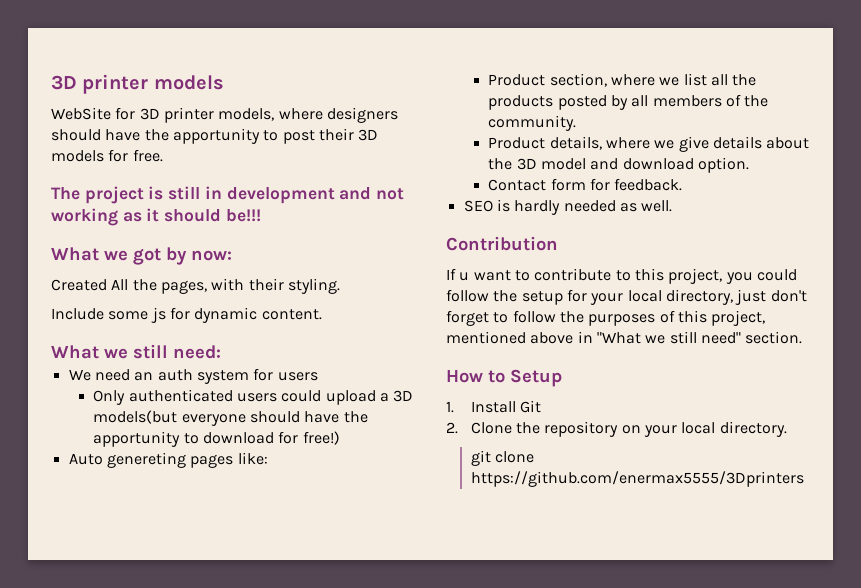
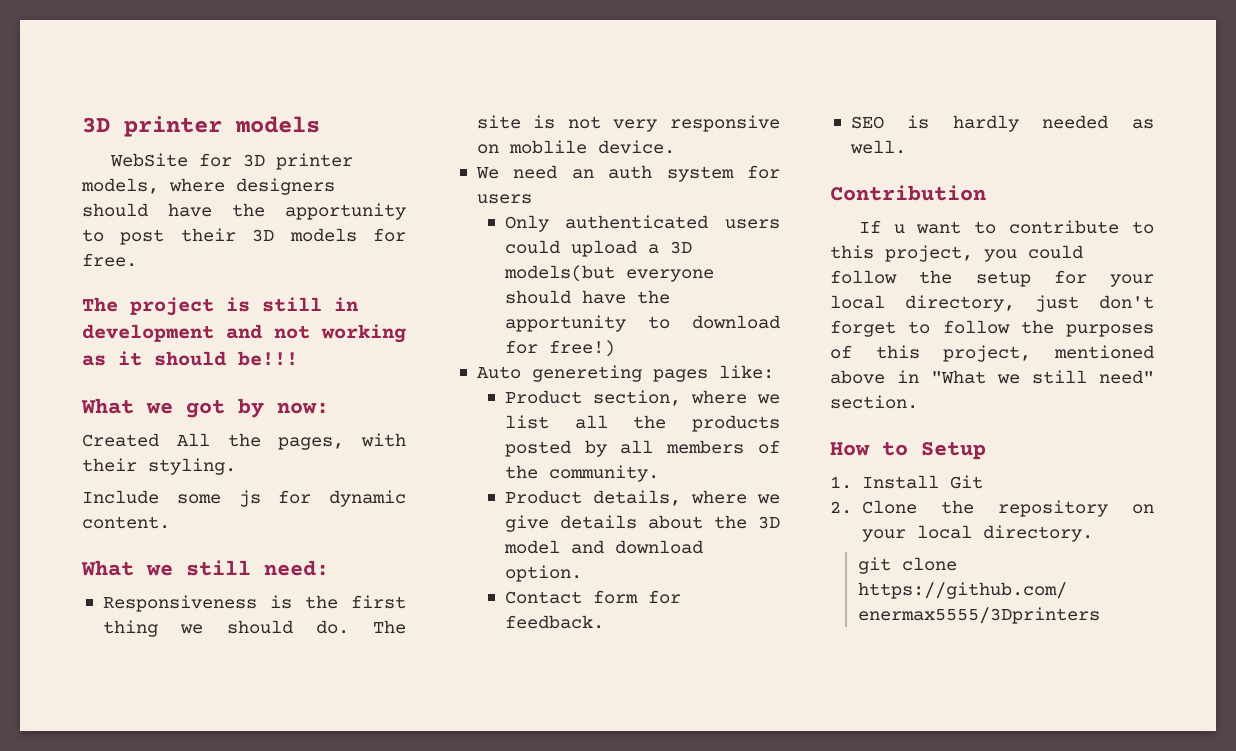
+ Responsiveness is the first thing we should do. The site is not very responsive on moblile device.

